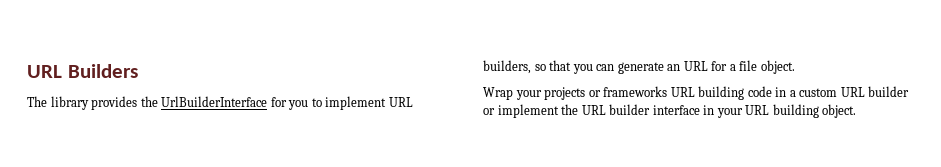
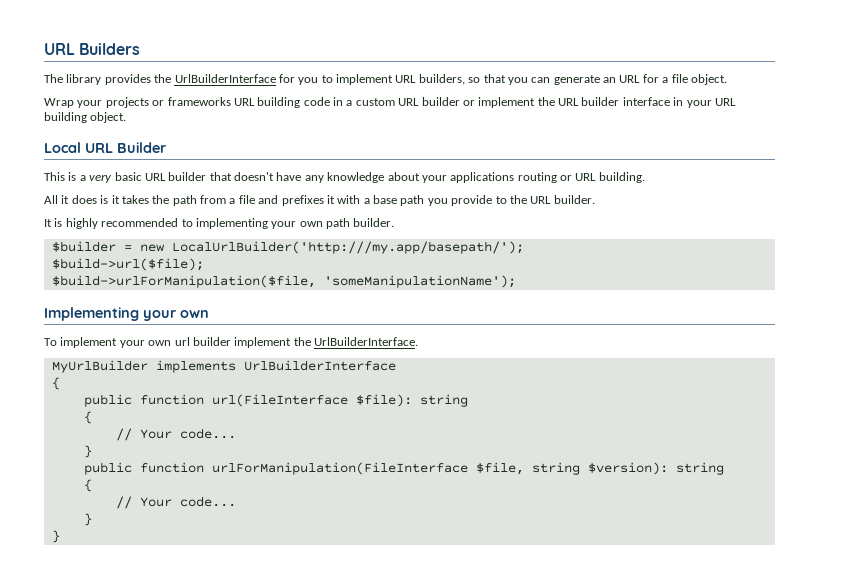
+ Local URL Builder
+ This is a very basic URL builder that doesn't have any knowledge about your applications routing or URL building.
+ All it does is it takes the path from a file and prefixes it with a base path you provide to the URL builder.
+ It is highly recommended to implementing your own path builder.
+ $builder = new LocalUrlBuilder('http:///my.app/basepath/');
+ $build->url($file);
+ $build->urlForManipulation($file, 'someManipulationName');
+ Implementing your own
+ To implement your own url builder implement the UrlBuilderInterface.
+ MyUrlBuilder implements UrlBuilderInterface
+ {
+ public function url(FileInterface $file): string
+ {
+ // Your code...
+ }
+ public function urlForManipulation(FileInterface $file, string $version): string
+ {
+ // Your code...
+ }
+ }

